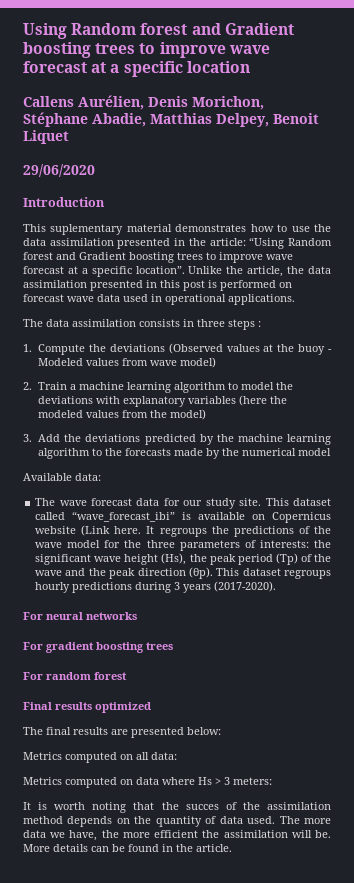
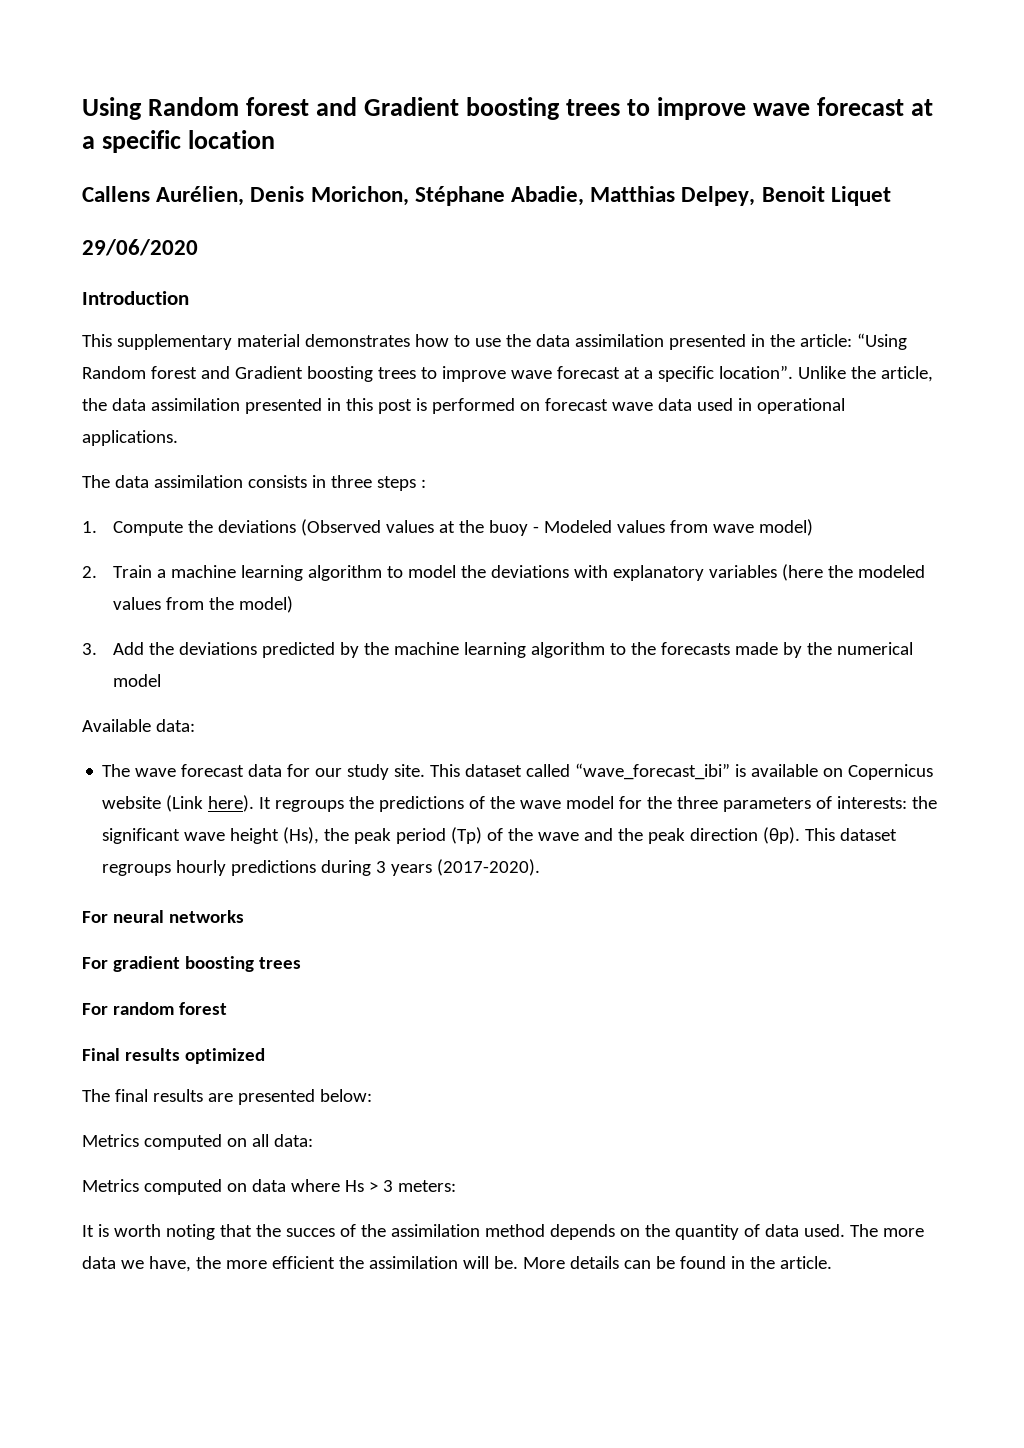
- This suplementary material demonstrates how to use the data assimilation presented in the article: “Using Random forest and Gradient boosting trees to improve wave forecast at a specific location”.
+ This supplementary material demonstrates how to use the data assimilation presented in the article: “Using Random forest and Gradient boosting trees to improve wave forecast at a specific location”.
- This dataset called “wave_forecast_ibi” is available on Copernicus website (Link here.
+ This dataset called “wave_forecast_ibi” is available on Copernicus website (Link here).

